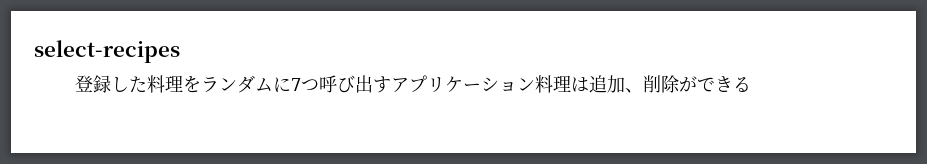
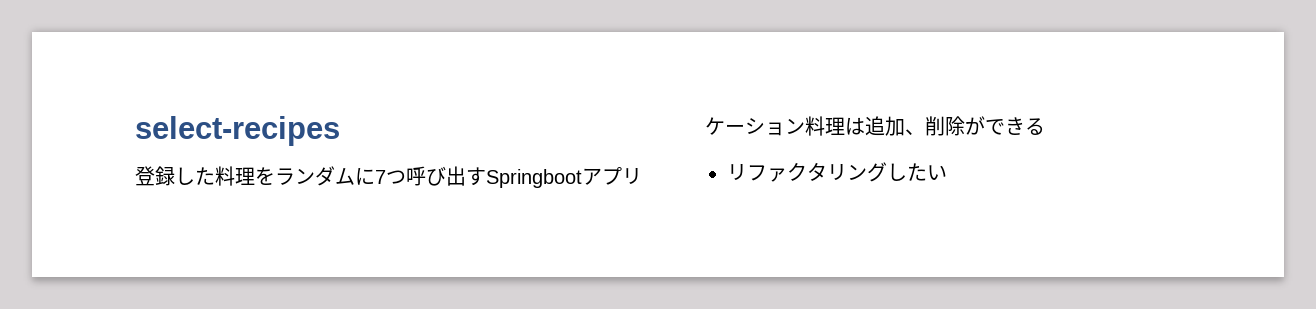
- 登録した料理をランダムに7つ呼び出すアプリケーション料理は追加、削除ができる
+ 登録した料理をランダムに7つ呼び出すSpringbootアプリケーション料理は追加、削除ができる
+ リファクタリングしたい

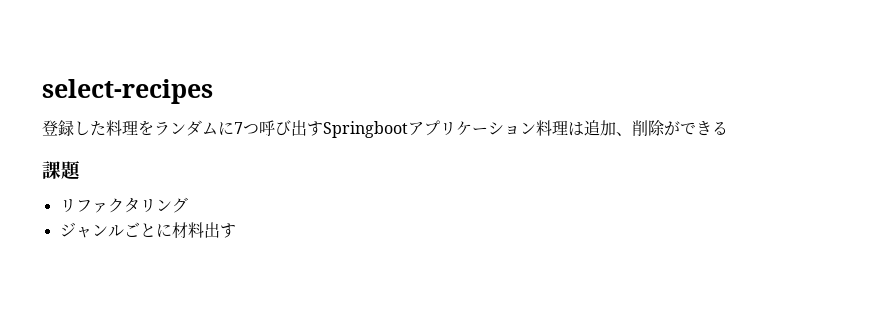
+ 課題
- リファクタリングしたい
+ リファクタリング
+ ジャンルごとに材料出す

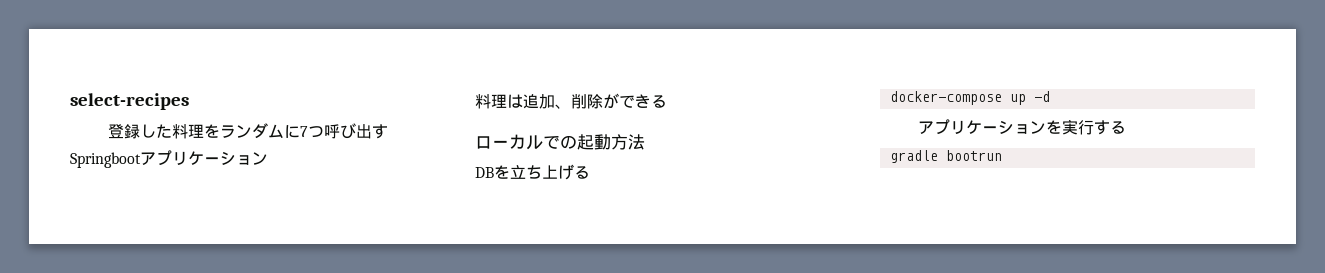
- 登録した料理をランダムに7つ呼び出すSpringbootアプリケーション料理は追加、削除ができる
+ 登録した料理をランダムに7つ呼び出すSpringbootアプリケーション
+ 料理は追加、削除ができる
- 課題
- リファクタリング
- ジャンルごとに材料出す
+ ローカルでの起動方法
+ DBを立ち上げる
+ docker-compose up -d
+ アプリケーションを実行する
+ gradle bootrun

